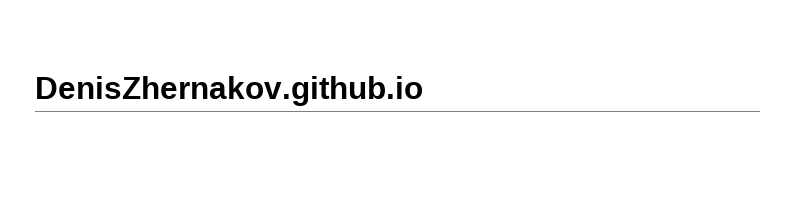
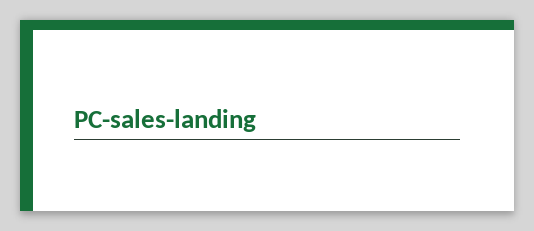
- DenisZhernakov.github.io
+ PC-sales-landing

